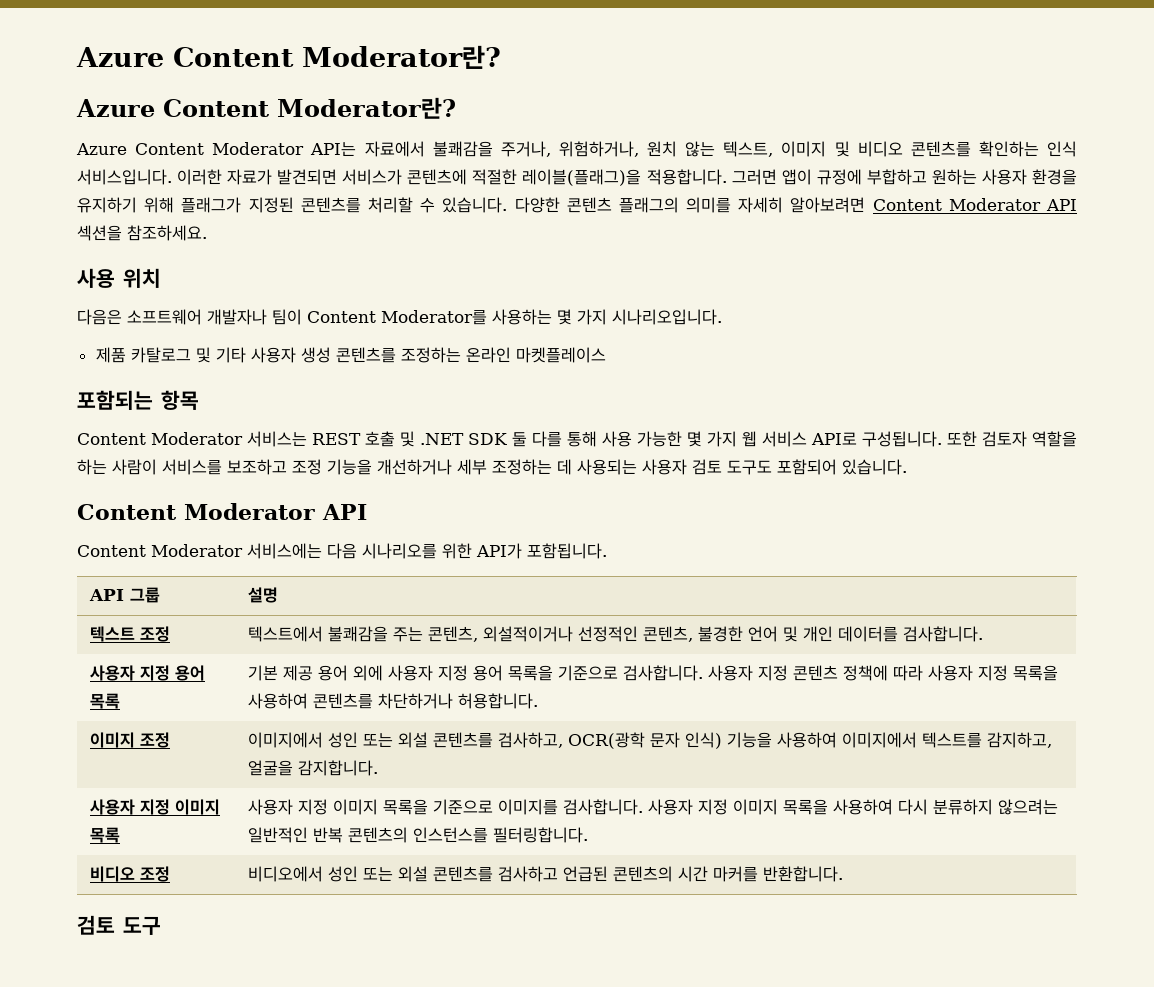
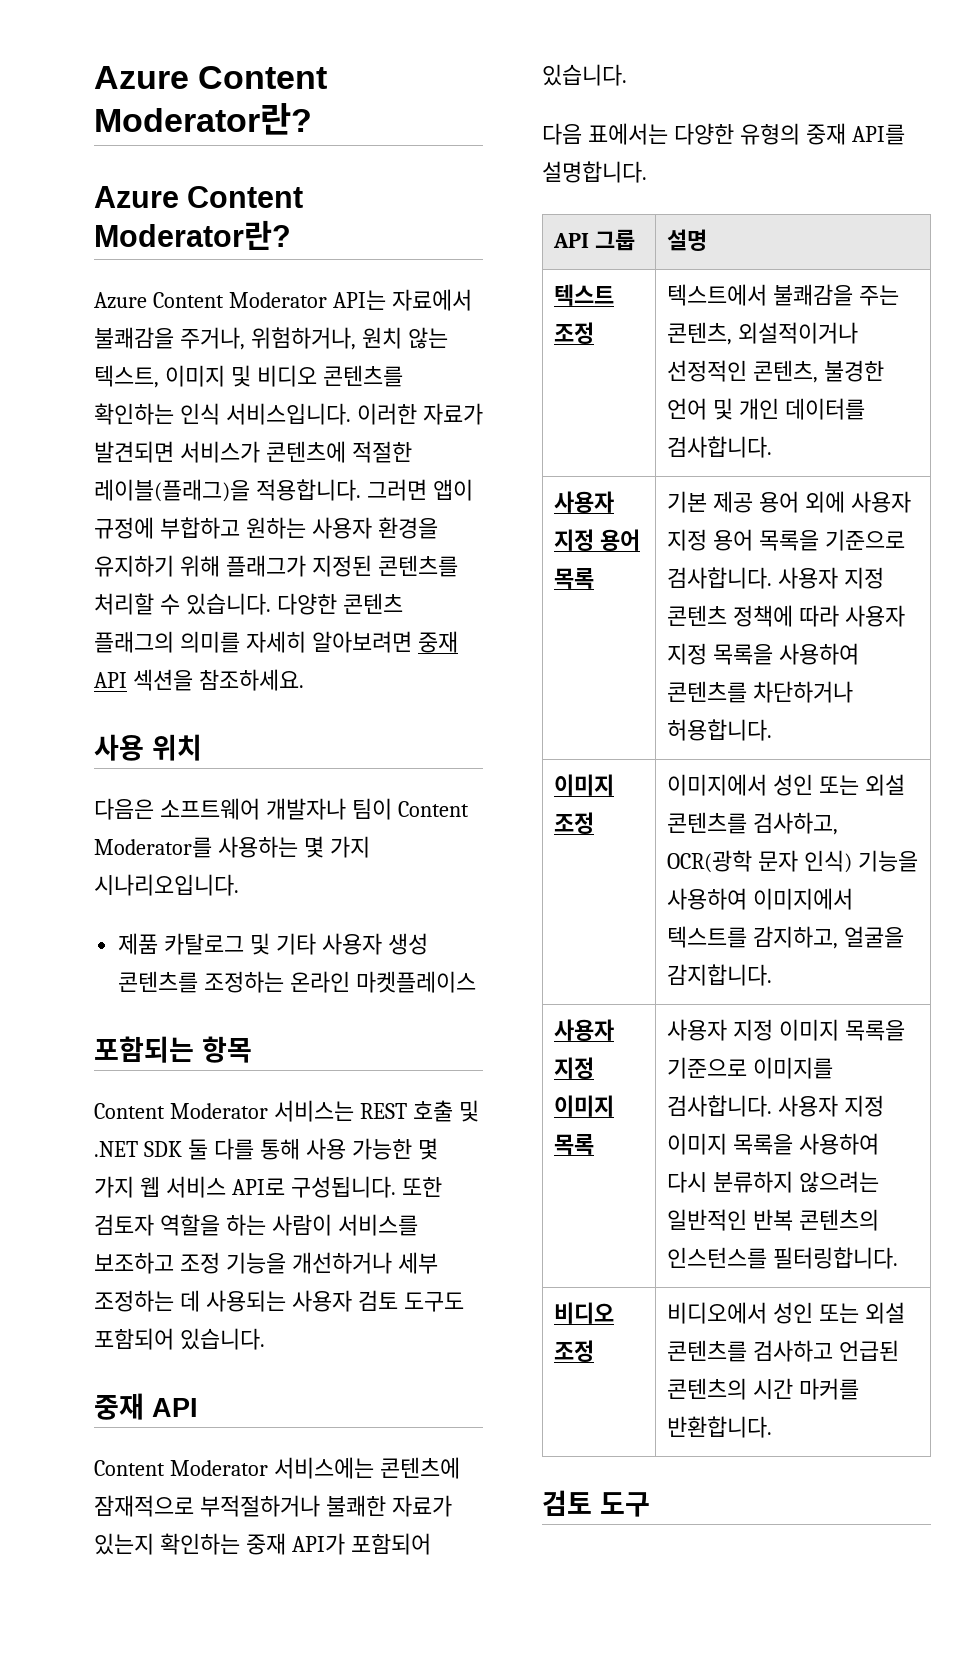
- 다양한 콘텐츠 플래그의 의미를 자세히 알아보려면 Content Moderator API 섹션을 참조하세요.
+ 다양한 콘텐츠 플래그의 의미를 자세히 알아보려면 중재 API 섹션을 참조하세요.
  또한 검토자 역할을 하는 사람이 서비스를 보조하고 조정 기능을 개선하거나 세부 조정하는 데 사용되는 사용자 검토 도구도 포함되어 있습니다.
- Content Moderator API
+ 중재 API
- Content Moderator 서비스에는 다음 시나리오를 위한 API가 포함됩니다.
+ Content Moderator 서비스에는 콘텐츠에 잠재적으로 부적절하거나 불쾌한 자료가 있는지 확인하는 중재 API가 포함되어 있습니다.
+ 다음 표에서는 다양한 유형의 중재 API를 설명합니다.

